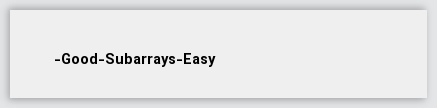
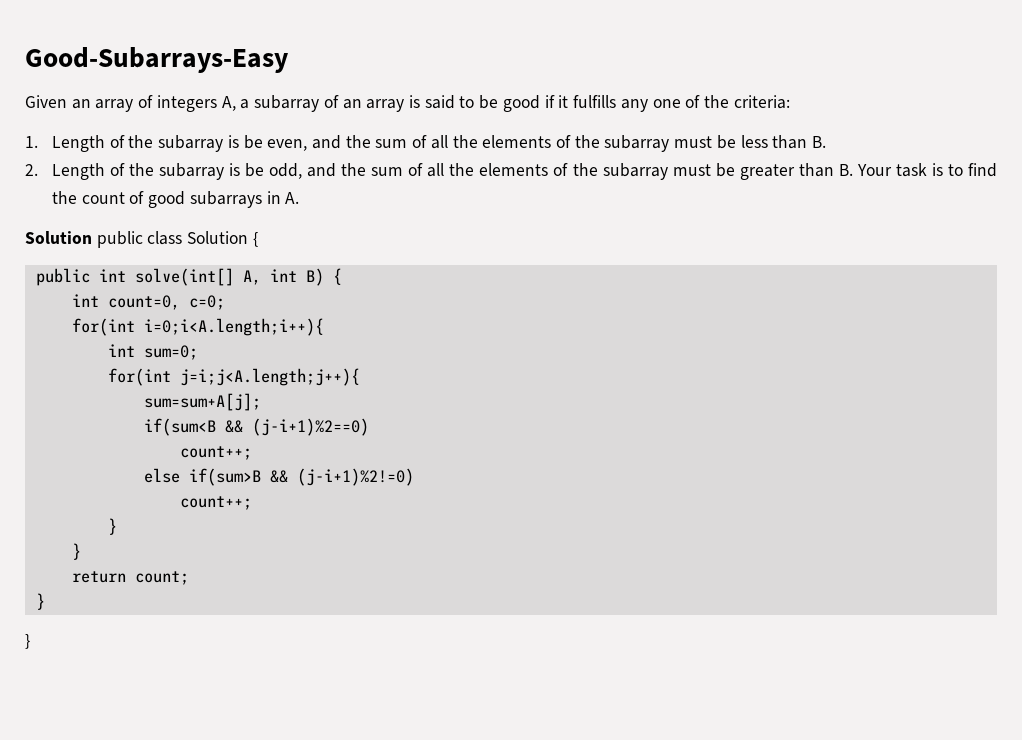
- -Good-Subarrays-Easy
+ Good-Subarrays-Easy
+ Given an array of integers A, a subarray of an array is said to be good if it fulfills any one of the criteria:
+ 1. Length of the subarray is be even, and the sum of all the elements of the subarray must be less than B.
+ 2. Length of the subarray is be odd, and the sum of all the elements of the subarray must be greater than B. Your task is to find the count of good subarrays in A.
+ Solution public class Solution {
+ public int solve(int[] A, int B) {
+ int count=0, c=0;
+ for(int i=0;i<A.length;i++){
+ int sum=0;
+ for(int j=i;j<A.length;j++){
+ sum=sum+A[j];
+ if(sum<B && (j-i+1)%2==0)
+ count++;
+ else if(sum>B && (j-i+1)%2!=0)
+ count++;
+ }
+ }
+ return count;
+ }
+ }

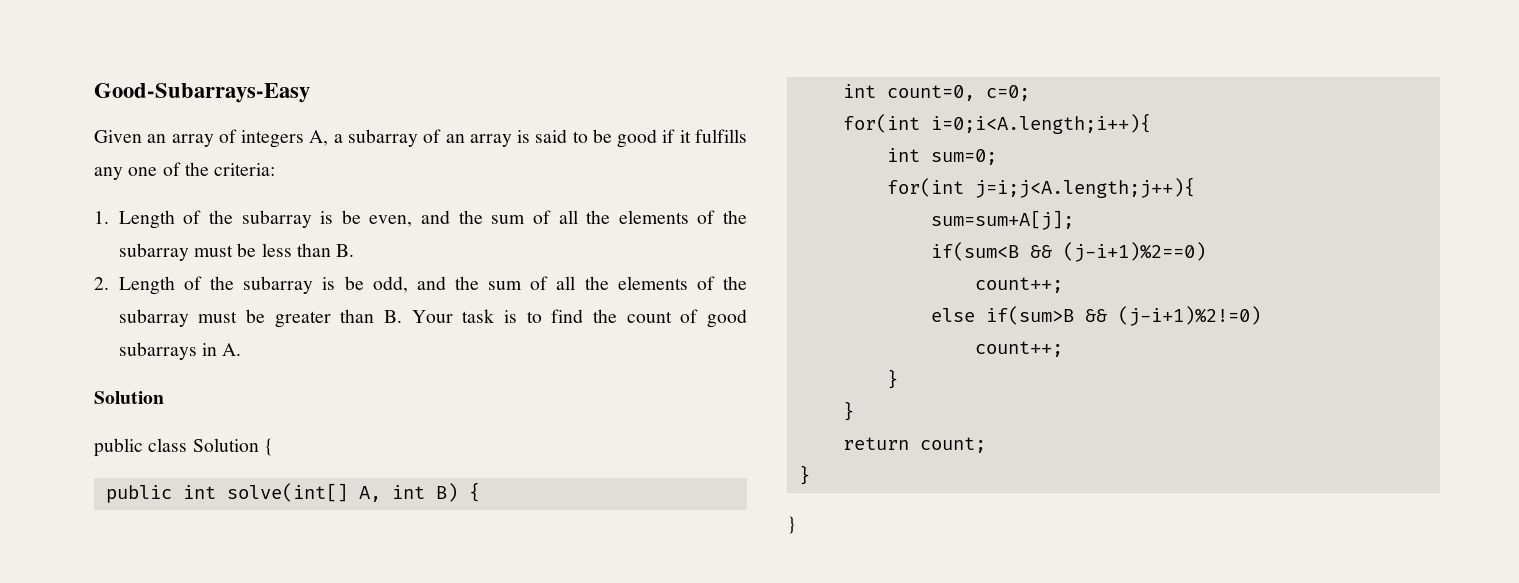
  2. Length of the subarray is be odd, and the sum of all the elements of the subarray must be greater than B. Your task is to find the count of good subarrays in A.
- Solution public class Solution {
+ Solution
+ public class Solution {

